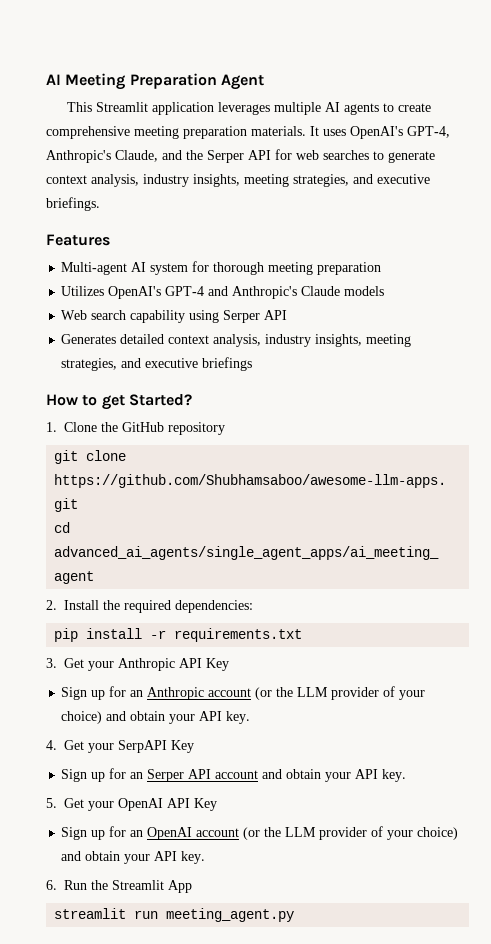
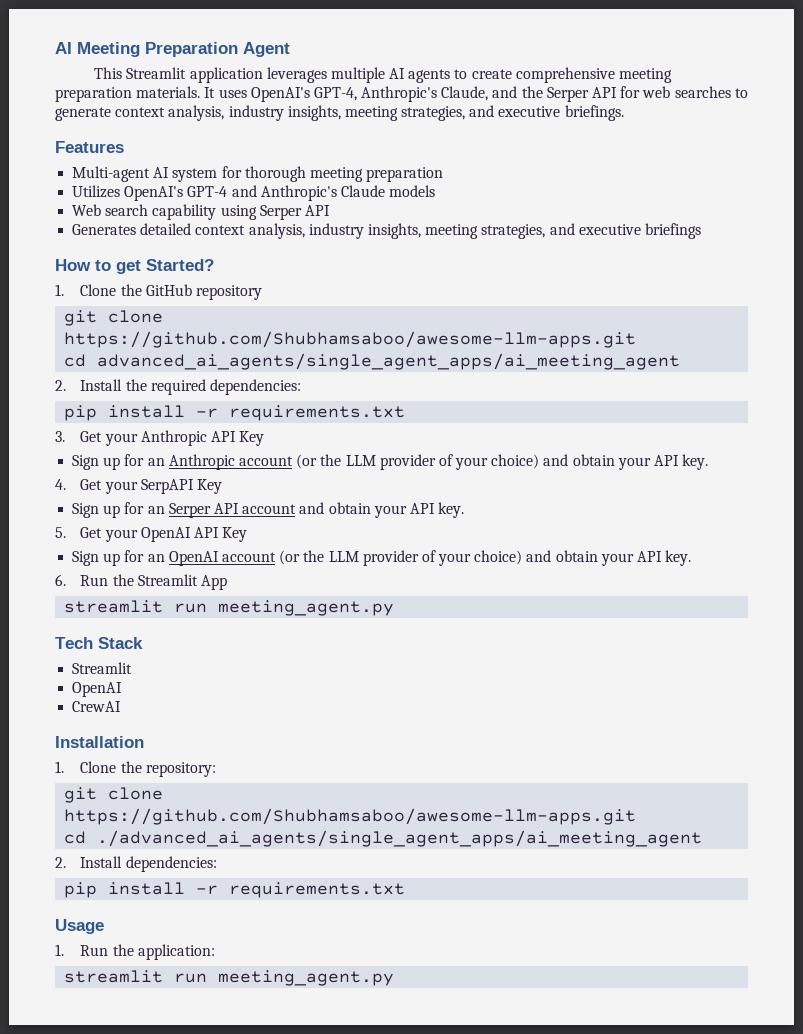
+ Tech Stack
+ Streamlit
+ OpenAI
+ CrewAI
+ Installation
+ 1. Clone the repository:
+ git clone https://github.com/Shubhamsaboo/awesome-llm-apps.git
+ cd ./advanced_ai_agents/single_agent_apps/ai_meeting_agent
+ 2. Install dependencies:
+ pip install -r requirements.txt
+ Usage
+ 1. Run the application:
+ streamlit run meeting_agent.py

